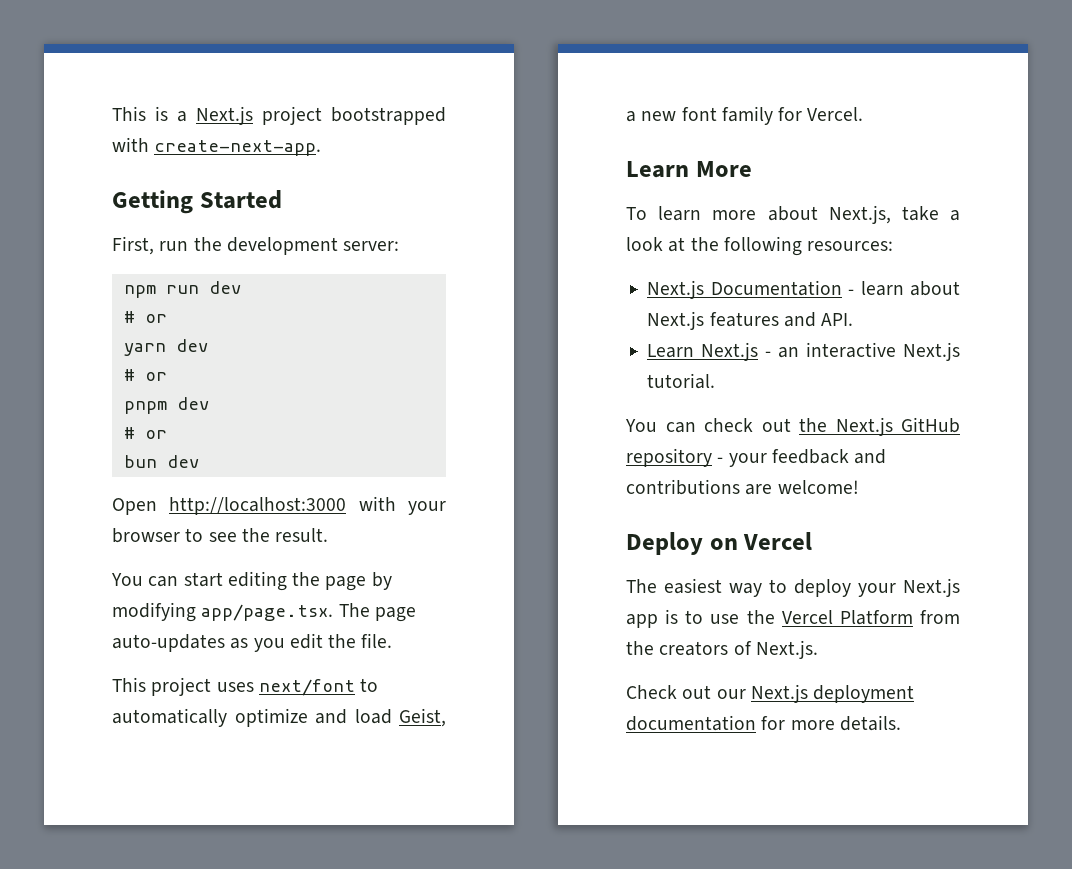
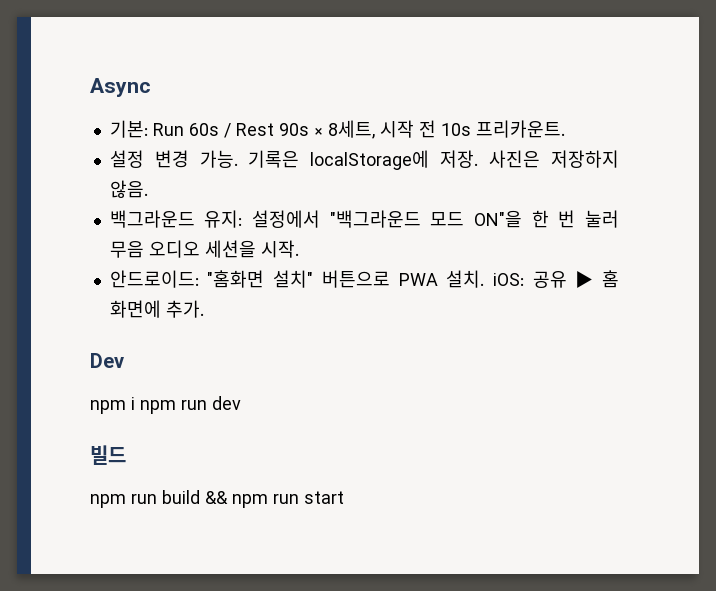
- This is a Next.js project bootstrapped with create-next-app.
- Getting Started
- First, run the development server:
- npm run dev
- # or
- yarn dev
- # or
- pnpm dev
- # or
- bun dev
- Open http://localhost:3000 with your browser to see the result.
- You can start editing the page by modifying app/page.tsx. The page auto-updates as you edit the file.
- This project uses next/font to automatically optimize and load Geist, a new font family for Vercel.
- Learn More
- To learn more about Next.js, take a look at the following resources:
- Next.js Documentation - learn about Next.js features and API.
- Learn Next.js - an interactive Next.js tutorial.
- You can check out the Next.js GitHub repository - your feedback and contributions are welcome!
- Deploy on Vercel
- The easiest way to deploy your Next.js app is to use the Vercel Platform from the creators of Next.js.
- Check out our Next.js deployment documentation for more details.
+ Async
+ 기본: Run 60s / Rest 90s × 8세트, 시작 전 10s 프리카운트.
+ 설정 변경 가능. 기록은 localStorage에 저장. 사진은 저장하지 않음.
+ 백그라운드 유지: 설정에서 "백그라운드 모드 ON"을 한 번 눌러 무음 오디오 세션을 시작.
+ 안드로이드: "홈화면 설치" 버튼으로 PWA 설치. iOS: 공유 ▶ 홈 화면에 추가.
+ Dev
+ npm i npm run dev
+ 빌드
+ npm run build && npm run start

